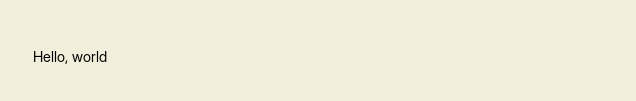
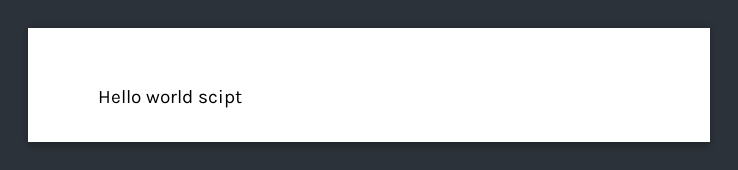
- Hello, world
+ Hello world scipt

